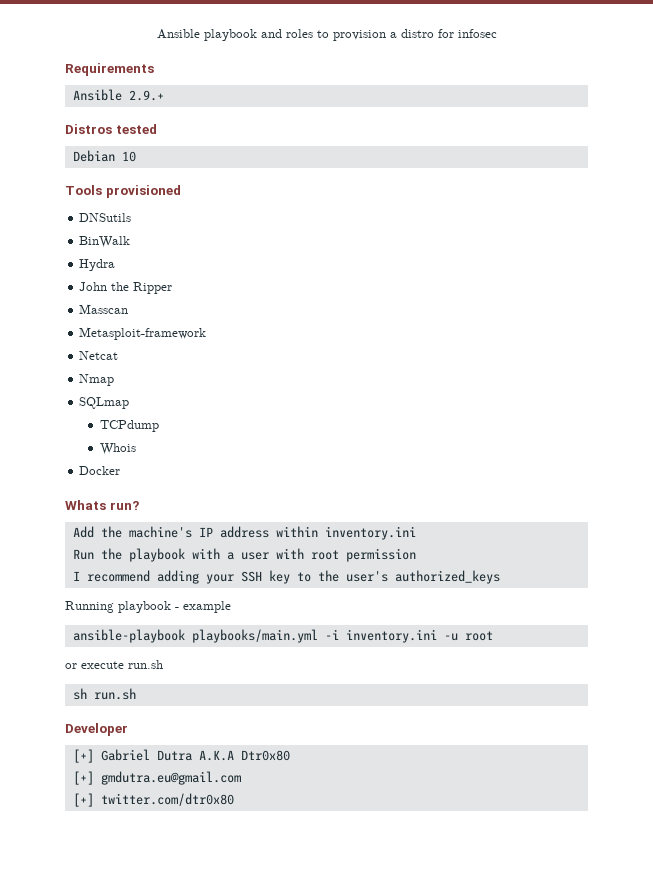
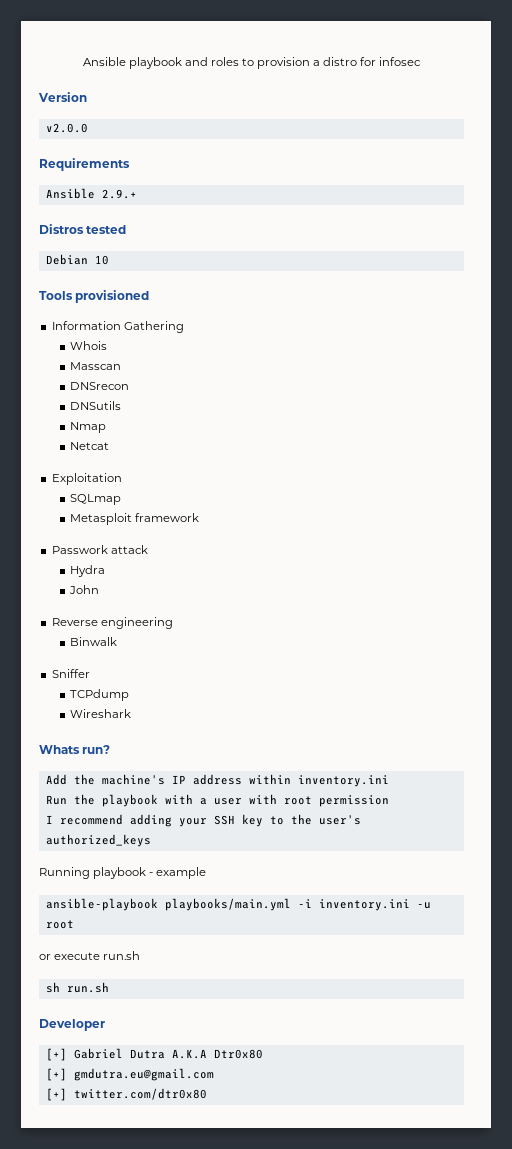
+ Version
+ v2.0.0
+ Information Gathering
+ Whois
+ Masscan
+ DNSrecon
  DNSutils
- BinWalk
+ Nmap
+ Netcat
+ Exploitation
+ SQLmap
+ Metasploit framework
+ Passwork attack
  Hydra
- John the Ripper
- Masscan
- Metasploit-framework
- Netcat
- Nmap
- SQLmap
+ John
+ Reverse engineering
+ Binwalk
+ Sniffer
- Whois
- Docker
+ Wireshark

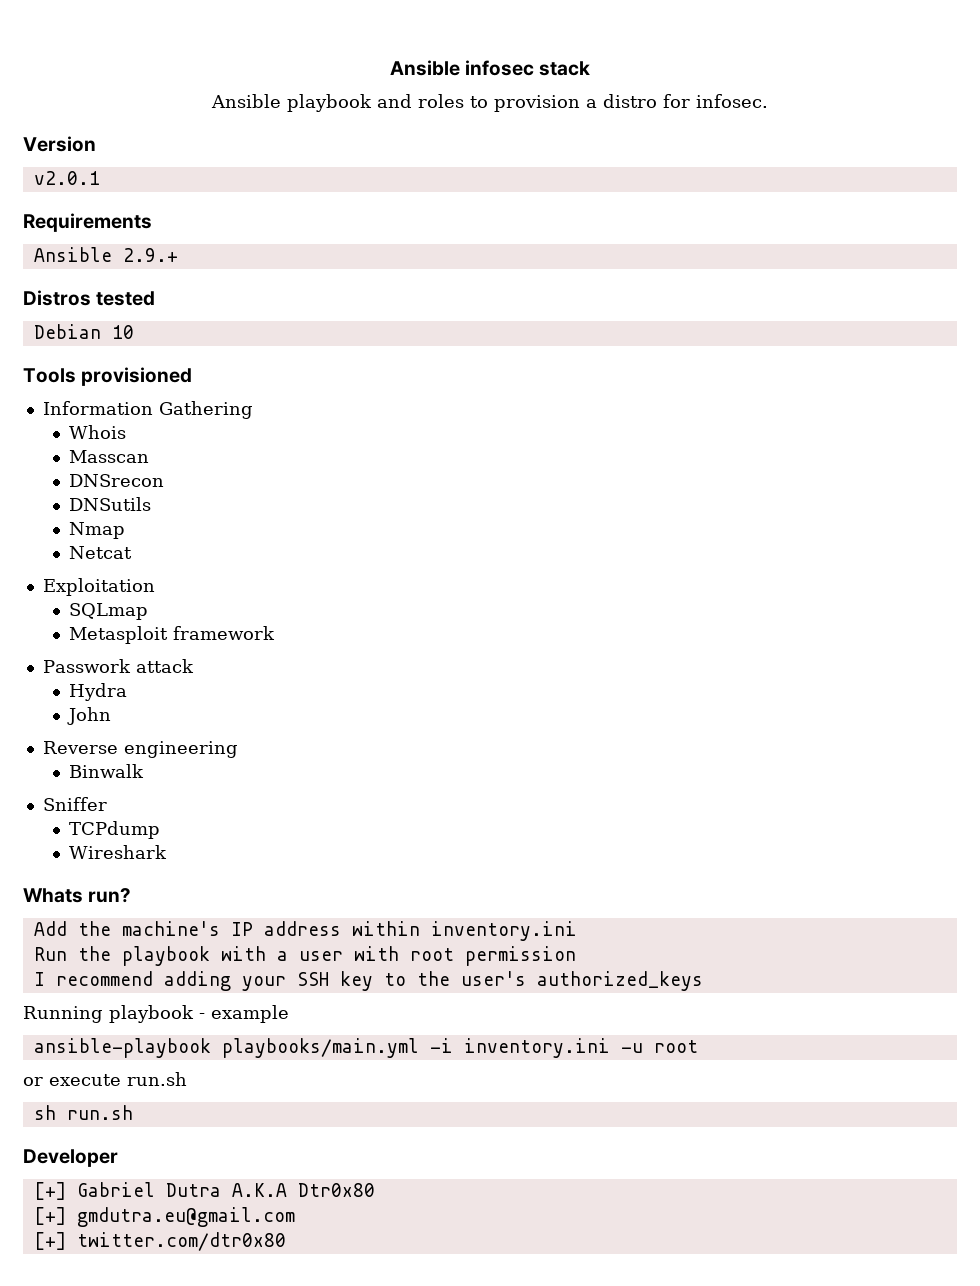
- Ansible playbook and roles to provision a distro for infosec
+ Ansible infosec stack
+ Ansible playbook and roles to provision a distro for infosec.
- v2.0.0
+ v2.0.1

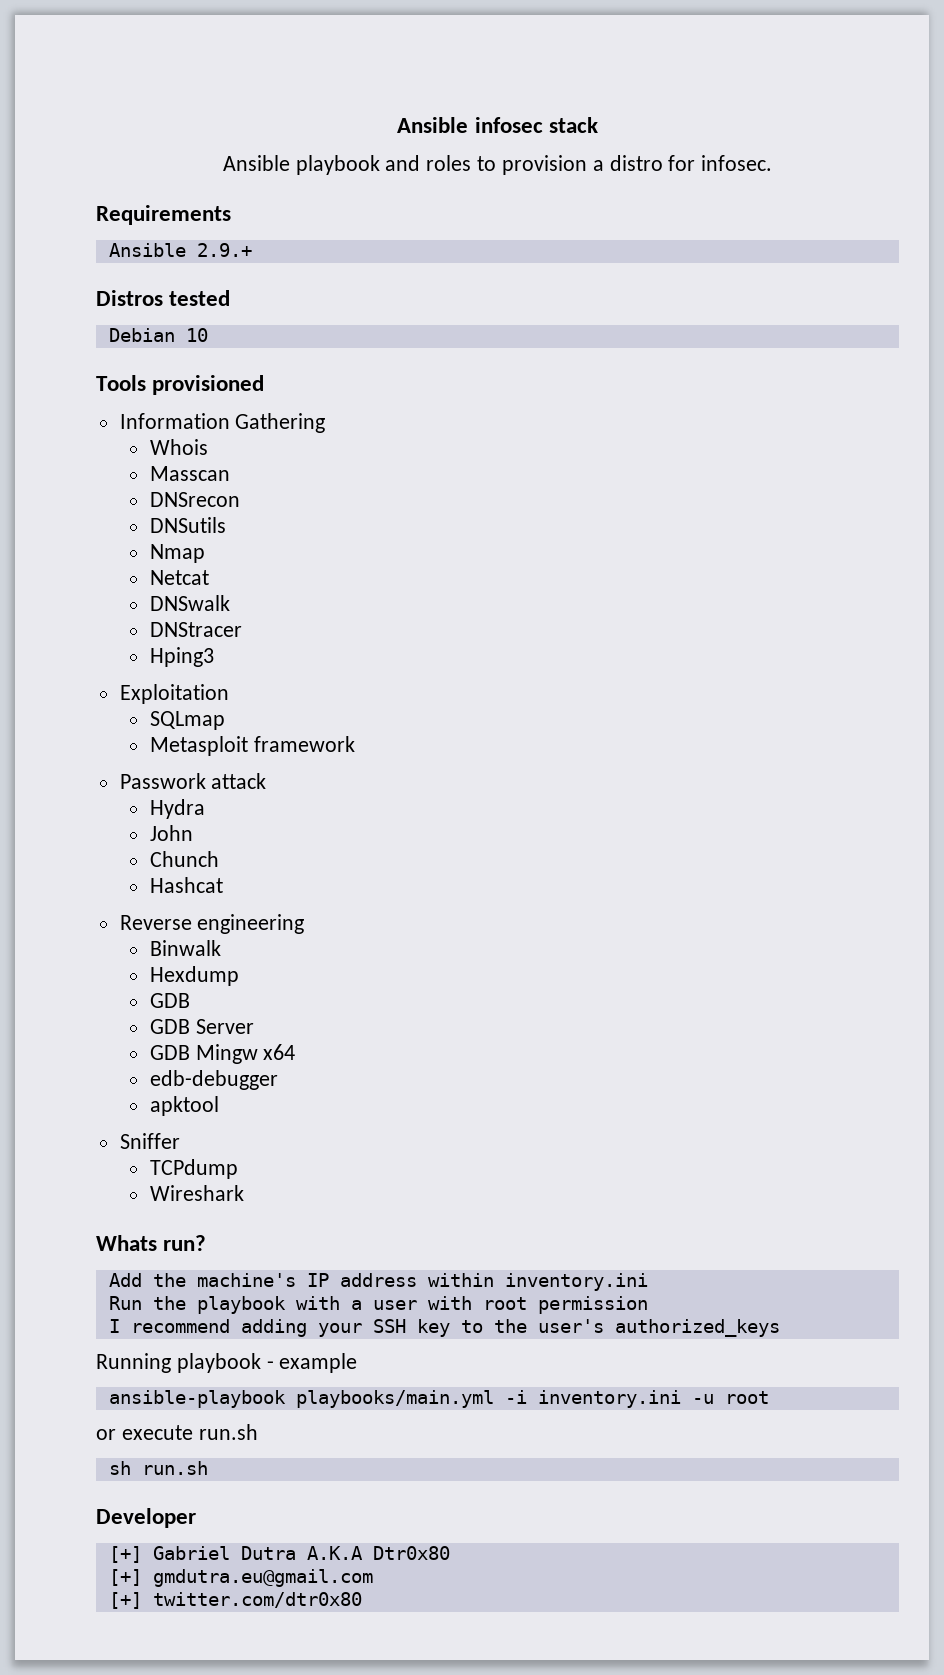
- Version
- v2.0.1
+ DNSwalk
+ DNStracer
+ Hping3
+ Chunch
+ Hashcat
+ Hexdump
+ GDB
+ GDB Server
+ GDB Mingw x64
+ edb-debugger
+ apktool

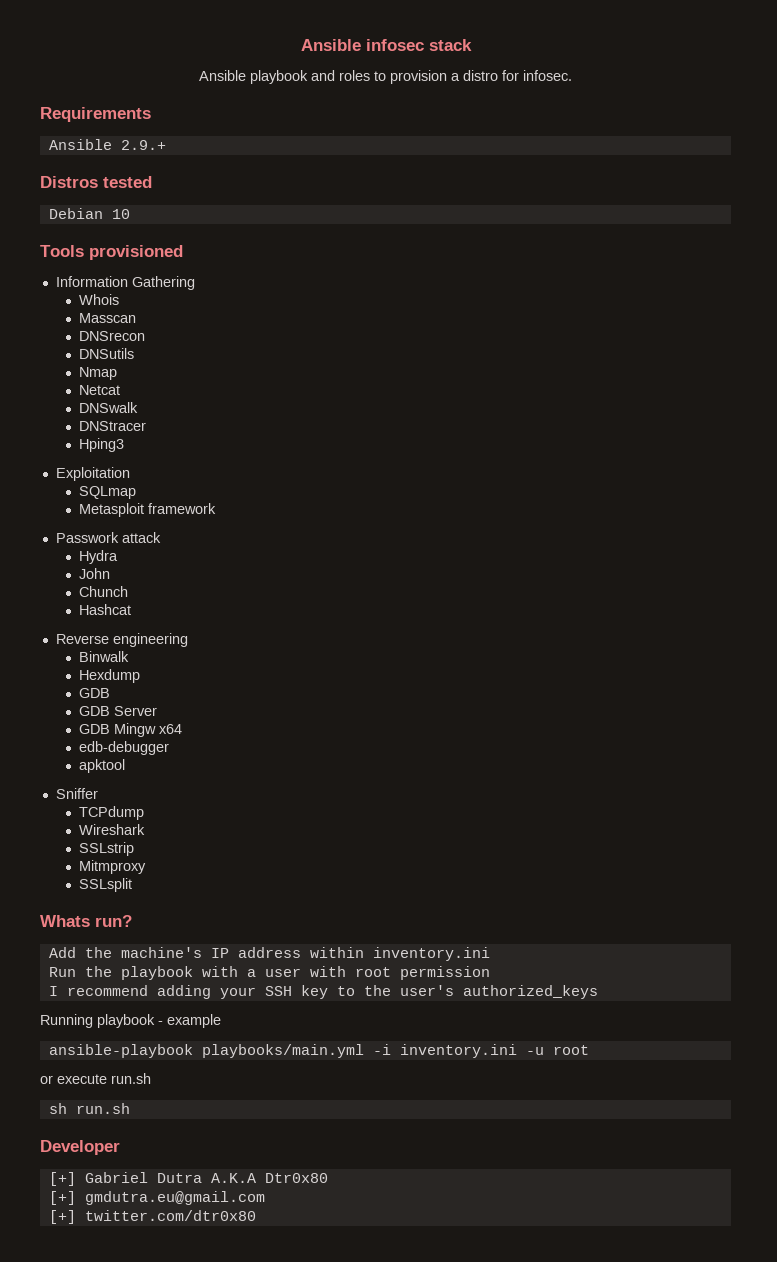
+ SSLstrip
+ Mitmproxy
+ SSLsplit

